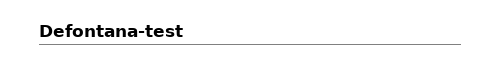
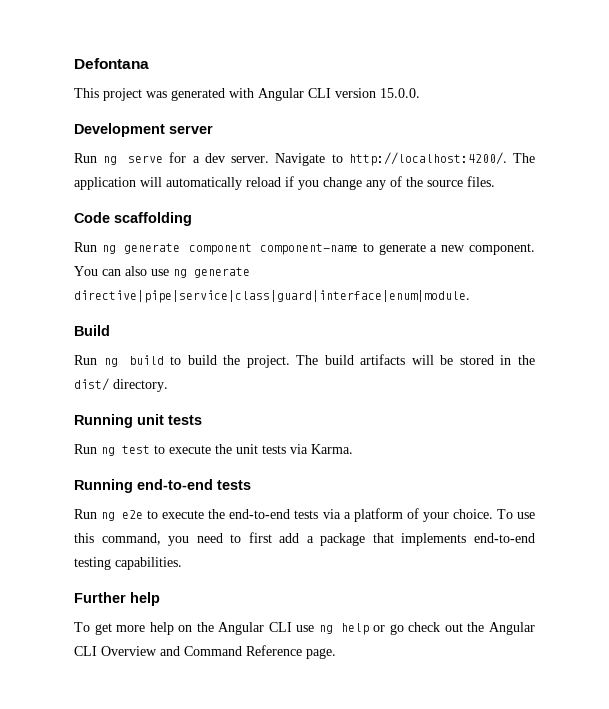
- Defontana-test
+ Defontana
+ This project was generated with Angular CLI version 15.0.0.
+ Development server
+ Run ng serve for a dev server. Navigate to http://localhost:4200/. The application will automatically reload if you change any of the source files.
+ Code scaffolding
+ Run ng generate component component-name to generate a new component. You can also use ng generate directive|pipe|service|class|guard|interface|enum|module.
+ Build
+ Run ng build to build the project. The build artifacts will be stored in the dist/ directory.
+ Running unit tests
+ Run ng test to execute the unit tests via Karma.
+ Running end-to-end tests
+ Run ng e2e to execute the end-to-end tests via a platform of your choice. To use this command, you need to first add a package that implements end-to-end testing capabilities.
+ Further help
+ To get more help on the Angular CLI use ng help or go check out the Angular CLI Overview and Command Reference page.

